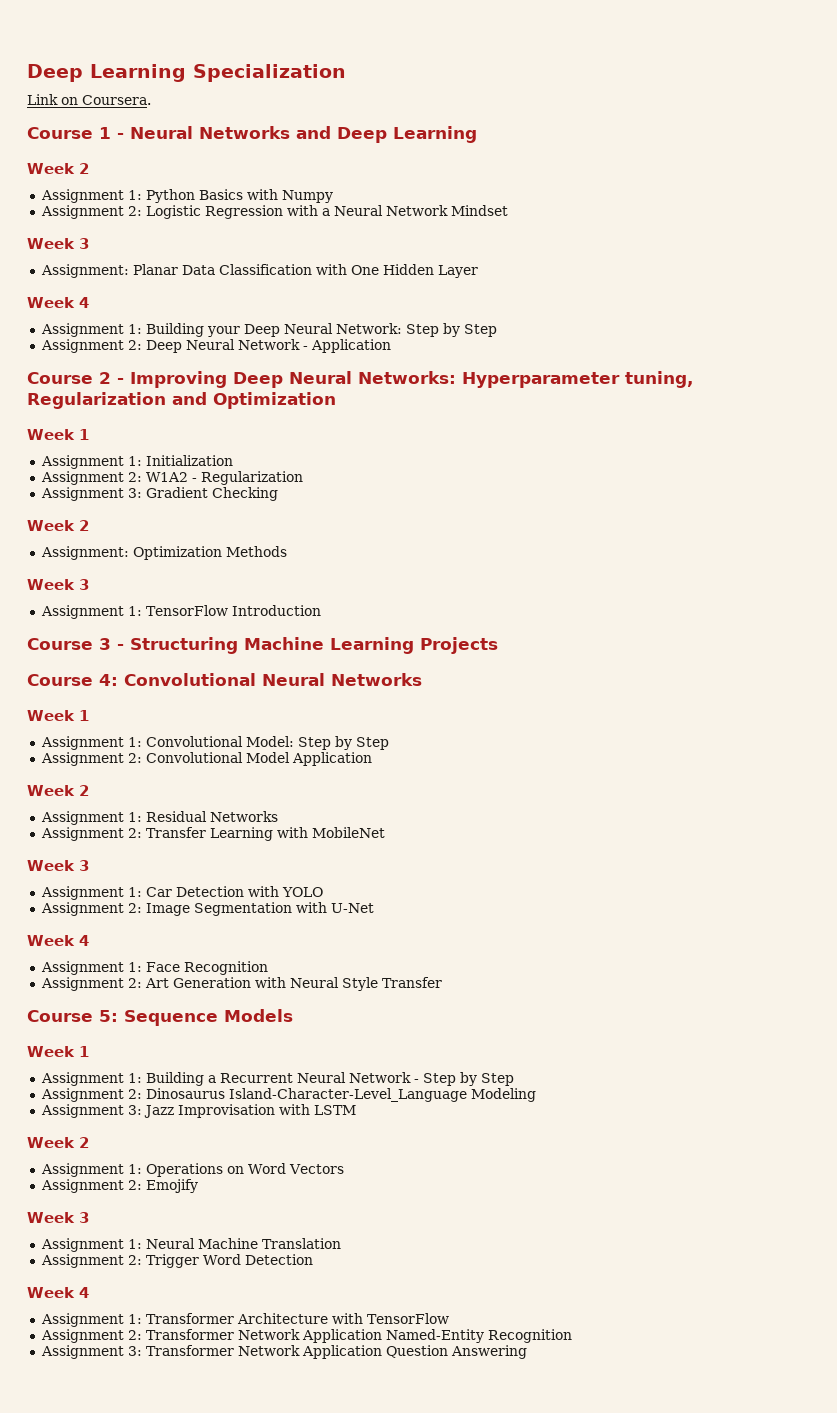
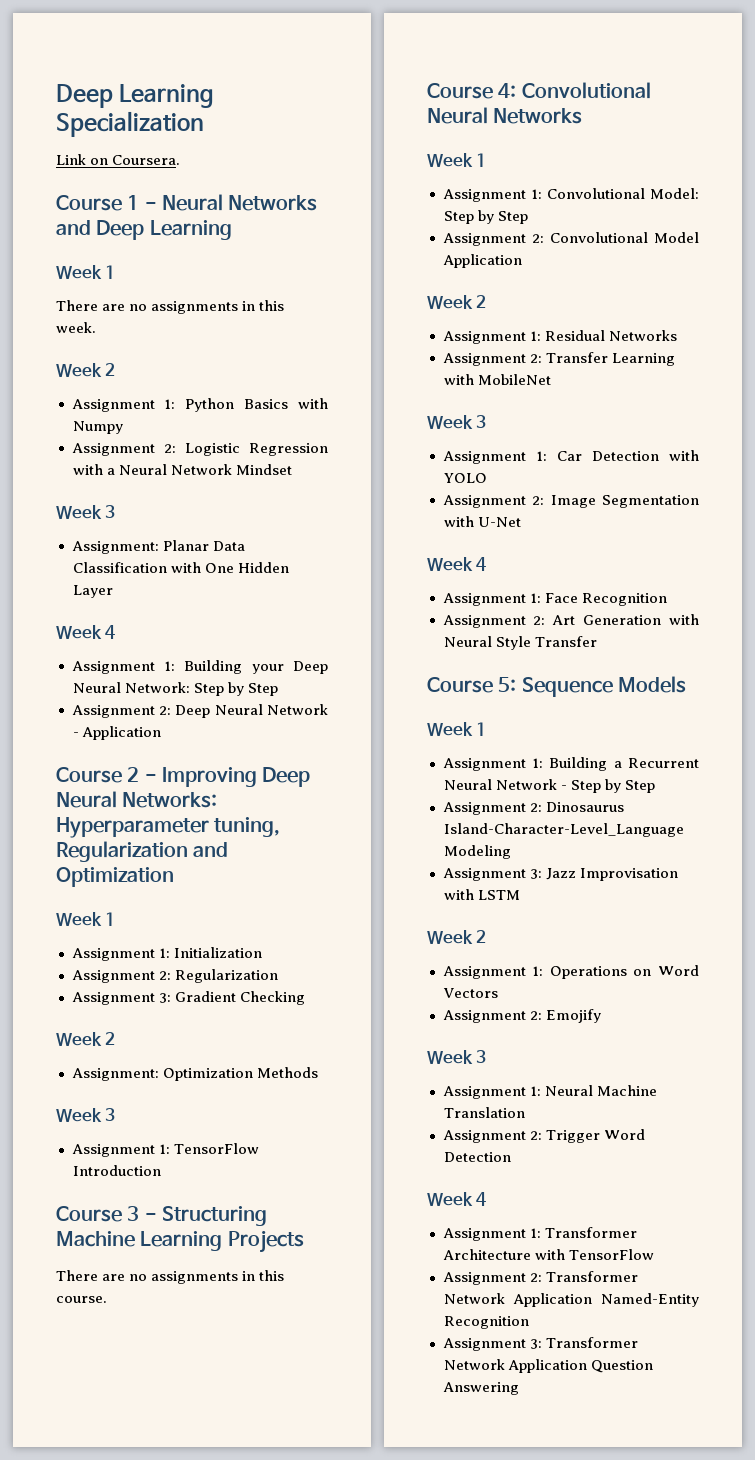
  Course 1 - Neural Networks and Deep Learning
+ Week 1
+ There are no assignments in this week.
- Assignment 2: W1A2 - Regularization
+ Assignment 2: Regularization
+ There are no assignments in this course.

